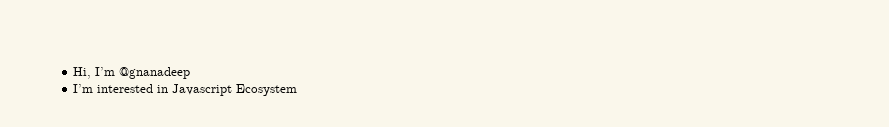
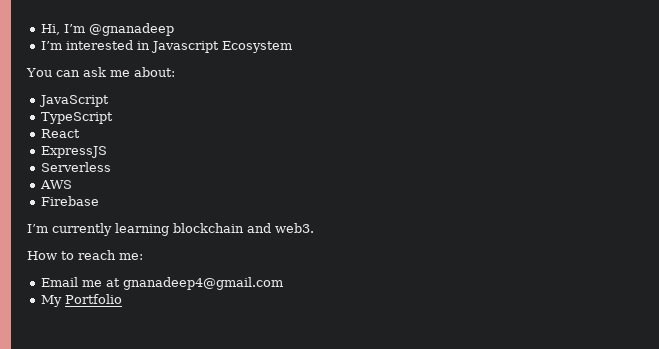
+ You can ask me about:
+ JavaScript
+ TypeScript
+ React
+ ExpressJS
+ Serverless
+ AWS
+ Firebase
+ I’m currently learning blockchain and web3.
+ How to reach me:
+ Email me at gnanadeep4@gmail.com
+ My Portfolio

